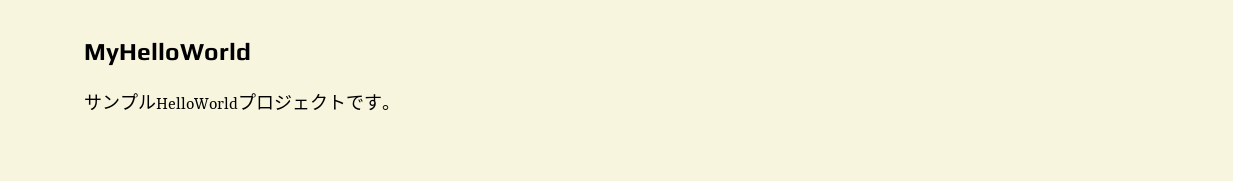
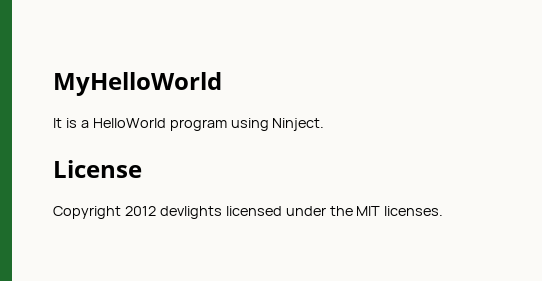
- サンプルHelloWorldプロジェクトです。
+ It is a HelloWorld program using Ninject.
+ License
+ Copyright 2012 devlights licensed under the MIT licenses.

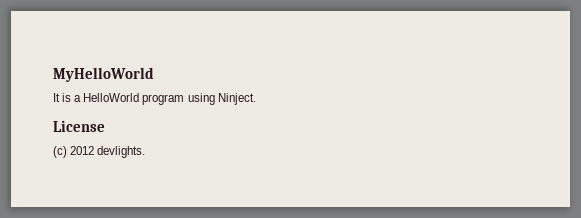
- Copyright 2012 devlights licensed under the MIT licenses.
+ (c) 2012 devlights.

